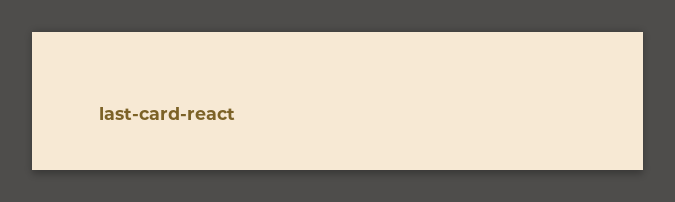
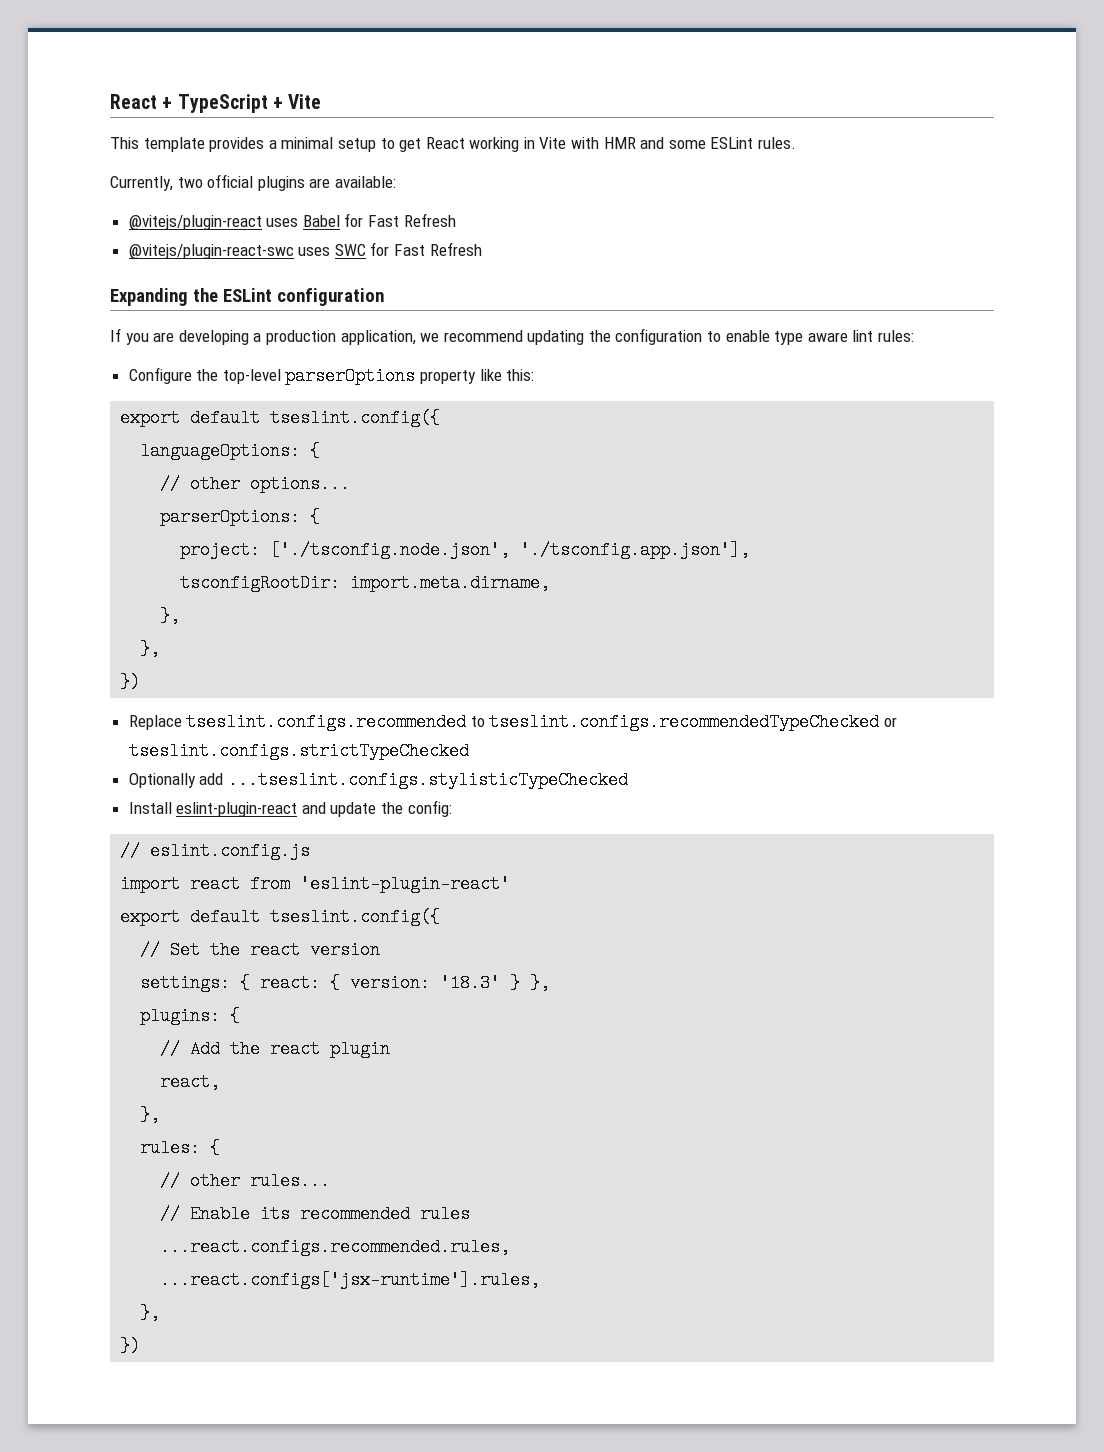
- last-card-react
+ React + TypeScript + Vite
+ This template provides a minimal setup to get React working in Vite with HMR and some ESLint rules.
+ Currently, two official plugins are available:
+ @vitejs/plugin-react uses Babel for Fast Refresh
+ @vitejs/plugin-react-swc uses SWC for Fast Refresh
+ Expanding the ESLint configuration
+ If you are developing a production application, we recommend updating the configuration to enable type aware lint rules:
+ Configure the top-level parserOptions property like this:
+ export default tseslint.config({
+ languageOptions: {
+ // other options...
+ parserOptions: {
+ project: ['./tsconfig.node.json', './tsconfig.app.json'],
+ tsconfigRootDir: import.meta.dirname,
+ },
+ },
+ })
+ Replace tseslint.configs.recommended to tseslint.configs.recommendedTypeChecked or tseslint.configs.strictTypeChecked
+ Optionally add ...tseslint.configs.stylisticTypeChecked
+ Install eslint-plugin-react and update the config:
+ // eslint.config.js
+ import react from 'eslint-plugin-react'
+ export default tseslint.config({
+ // Set the react version
+ settings: { react: { version: '18.3' } },
+ plugins: {
+ // Add the react plugin
+ react,
+ },
+ rules: {
+ // other rules...
+ // Enable its recommended rules
+ ...react.configs.recommended.rules,
+ ...react.configs['jsx-runtime'].rules,
+ },
+ })

